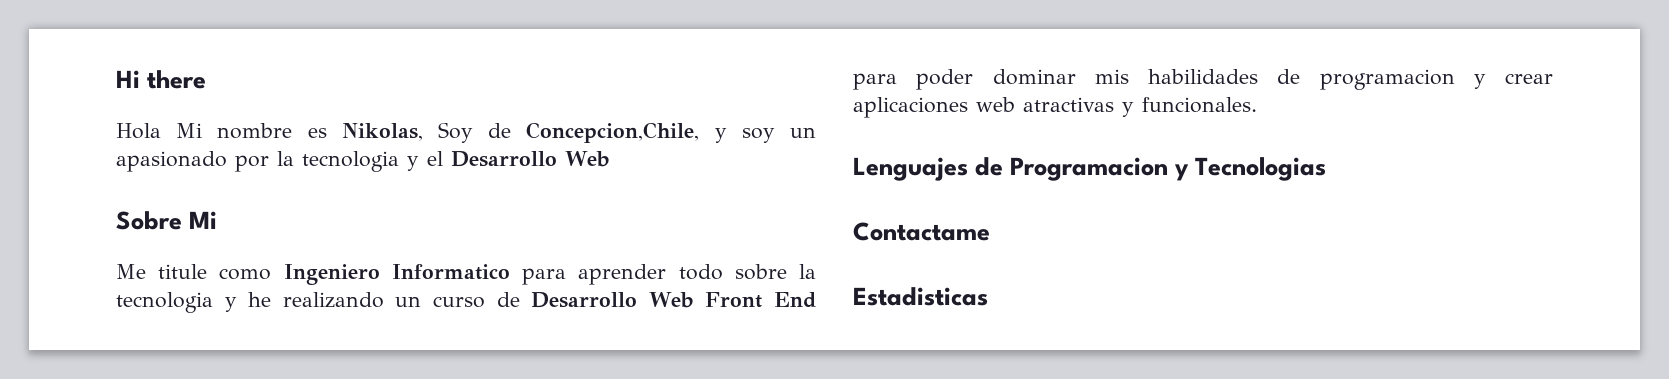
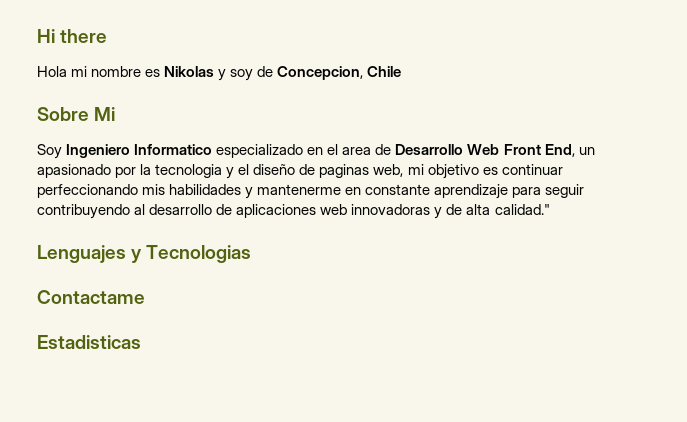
- Hola Mi nombre es Nikolas, Soy de Concepcion,Chile, y soy un apasionado por la tecnologia y el Desarrollo Web
+ Hola mi nombre es Nikolas y soy de Concepcion, Chile
  Sobre Mi
- Me titule como Ingeniero Informatico para aprender todo sobre la tecnologia y he realizando un curso de Desarrollo Web Front End para poder dominar mis habilidades de programacion y crear aplicaciones web atractivas y funcionales.
+ Soy Ingeniero Informatico especializado en el area de Desarrollo Web Front End, un apasionado por la tecnologia y el diseño de paginas web, mi objetivo es continuar perfeccionando mis habilidades y mantenerme en constante aprendizaje para seguir contribuyendo al desarrollo de aplicaciones web innovadoras y de alta calidad."
- Lenguajes de Programacion y Tecnologias
+ Lenguajes y Tecnologias

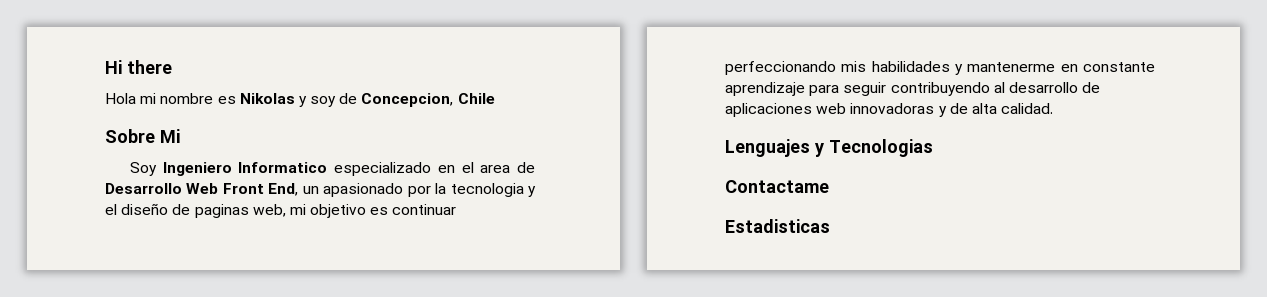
- Soy Ingeniero Informatico especializado en el area de Desarrollo Web Front End, un apasionado por la tecnologia y el diseño de paginas web, mi objetivo es continuar perfeccionando mis habilidades y mantenerme en constante aprendizaje para seguir contribuyendo al desarrollo de aplicaciones web innovadoras y de alta calidad."
+ Soy Ingeniero Informatico especializado en el area de Desarrollo Web Front End, un apasionado por la tecnologia y el diseño de paginas web, mi objetivo es continuar perfeccionando mis habilidades y mantenerme en constante aprendizaje para seguir contribuyendo al desarrollo de aplicaciones web innovadoras y de alta calidad.

